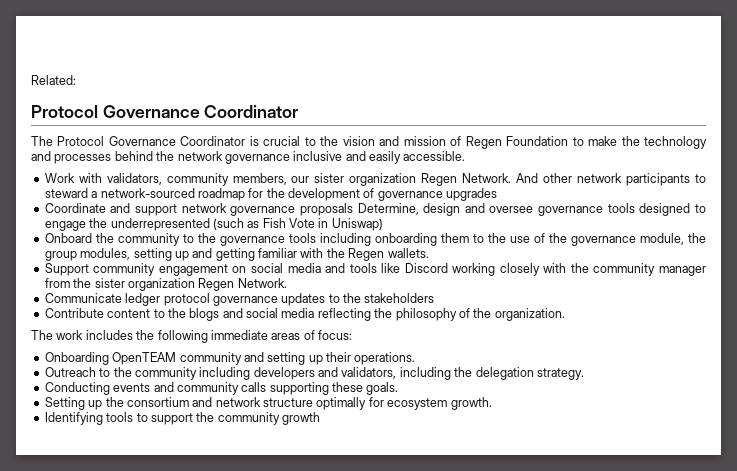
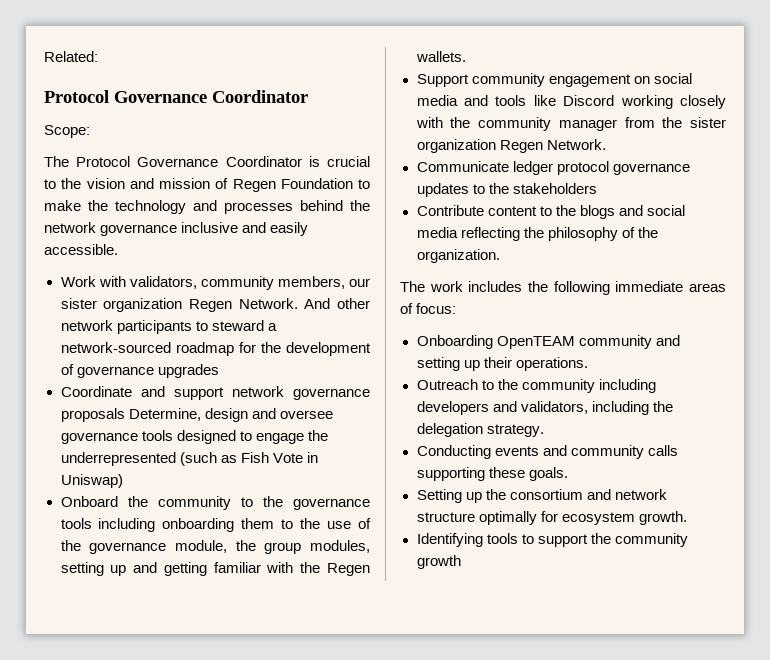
+ Scope:

